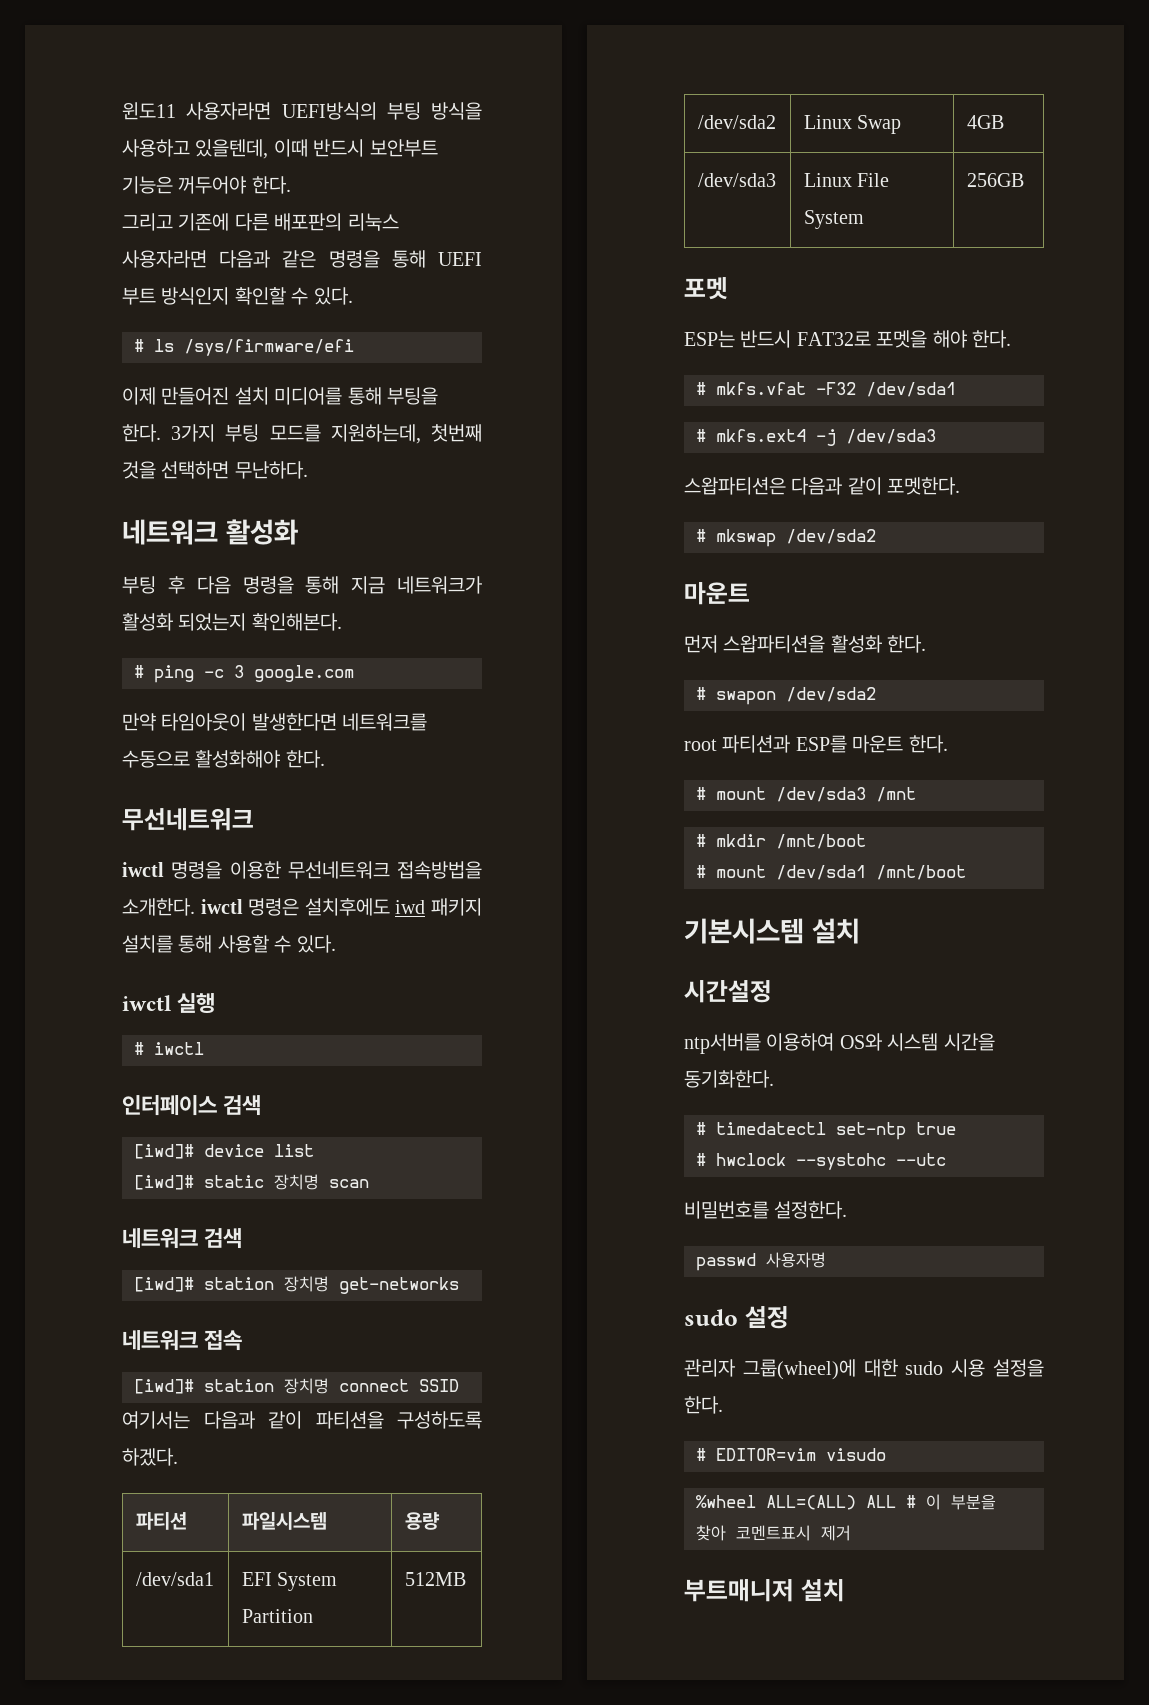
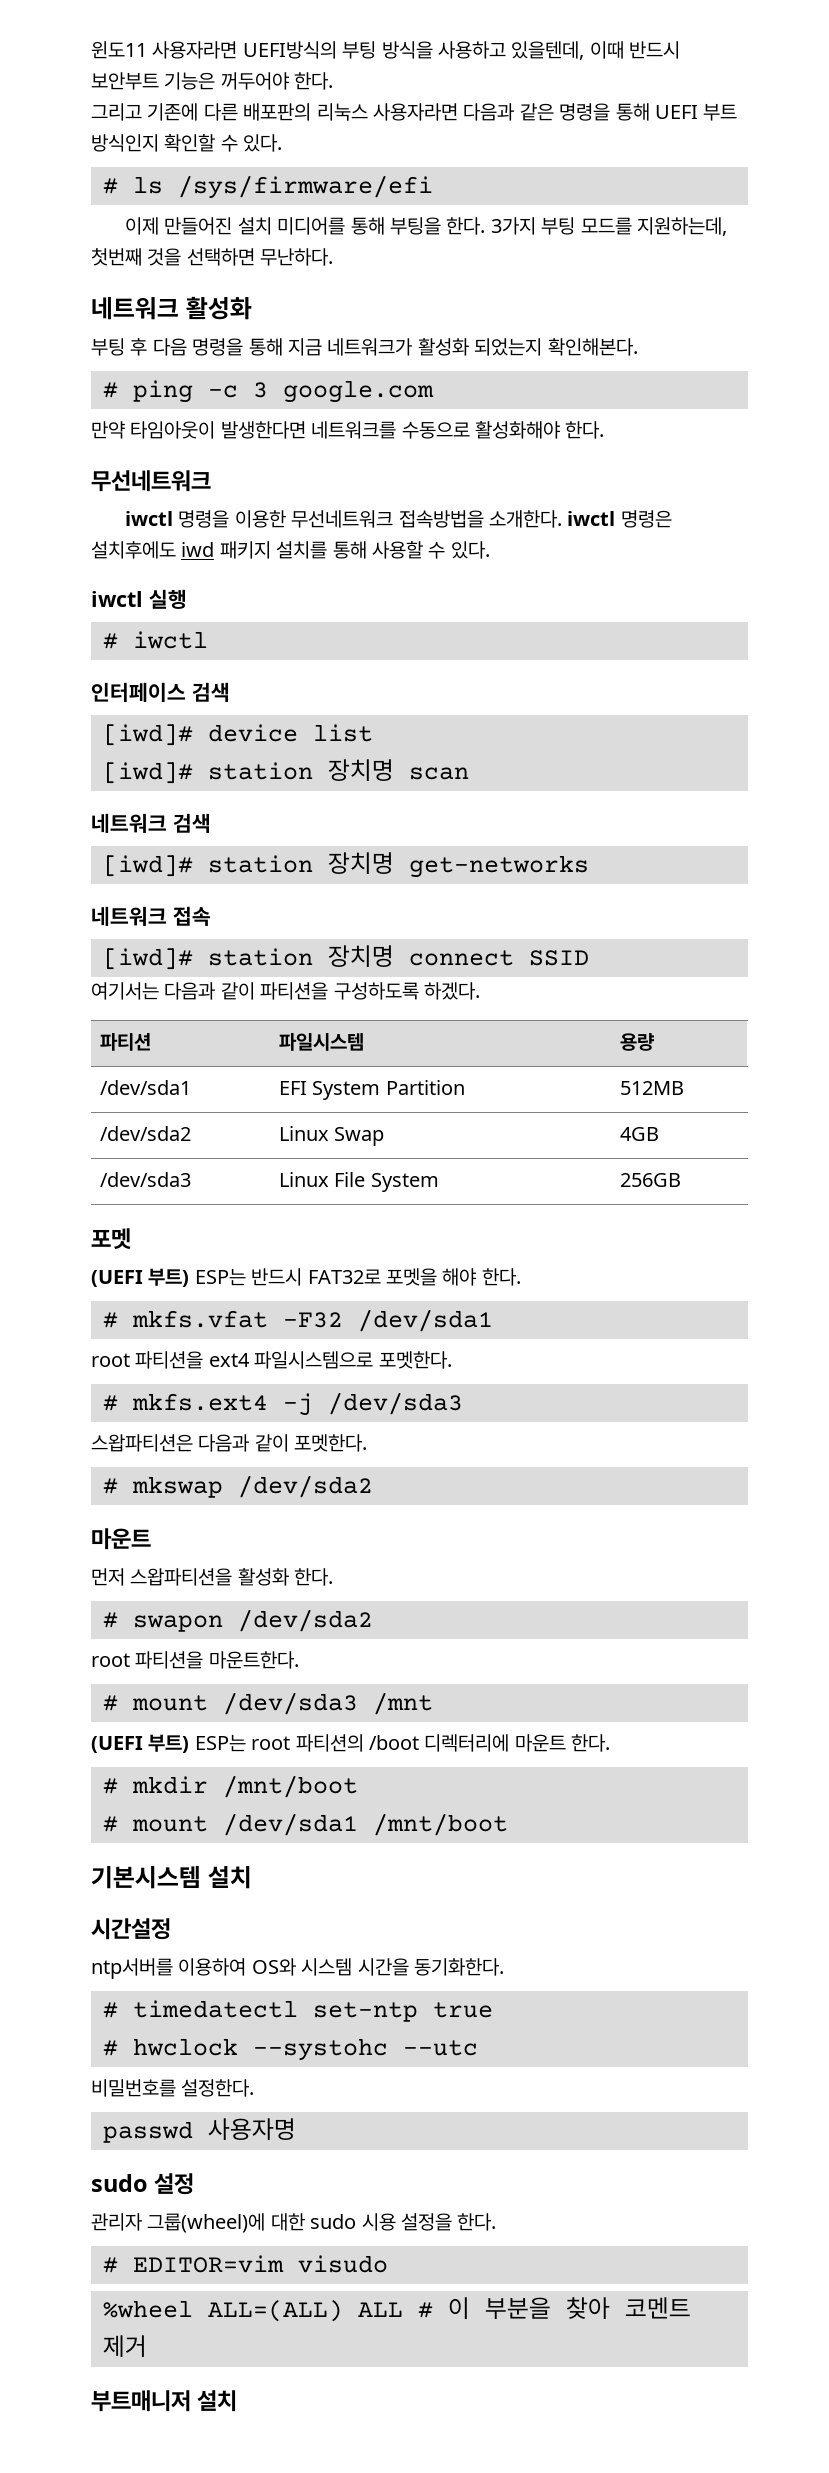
- [iwd]# static 장치명 scan
+ [iwd]# station 장치명 scan
- ESP는 반드시 FAT32로 포멧을 해야 한다.
+ (UEFI 부트) ESP는 반드시 FAT32로 포멧을 해야 한다.
+ root 파티션을 ext4 파일시스템으로 포멧한다.
- root 파티션과 ESP를 마운트 한다.
+ root 파티션을 마운트한다.
+ (UEFI 부트) ESP는 root 파티션의 /boot 디렉터리에 마운트 한다.
- %wheel ALL=(ALL) ALL # 이 부분을 찾아 코멘트표시 제거
+ %wheel ALL=(ALL) ALL # 이 부분을 찾아 코멘트 제거

